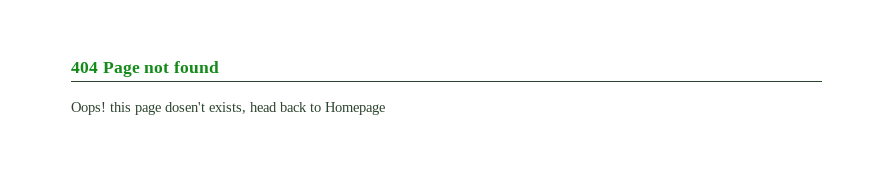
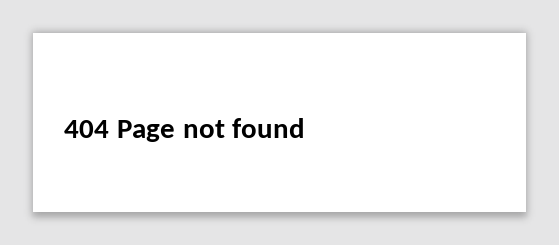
- Oops! this page dosen't exists, head back to Homepage

